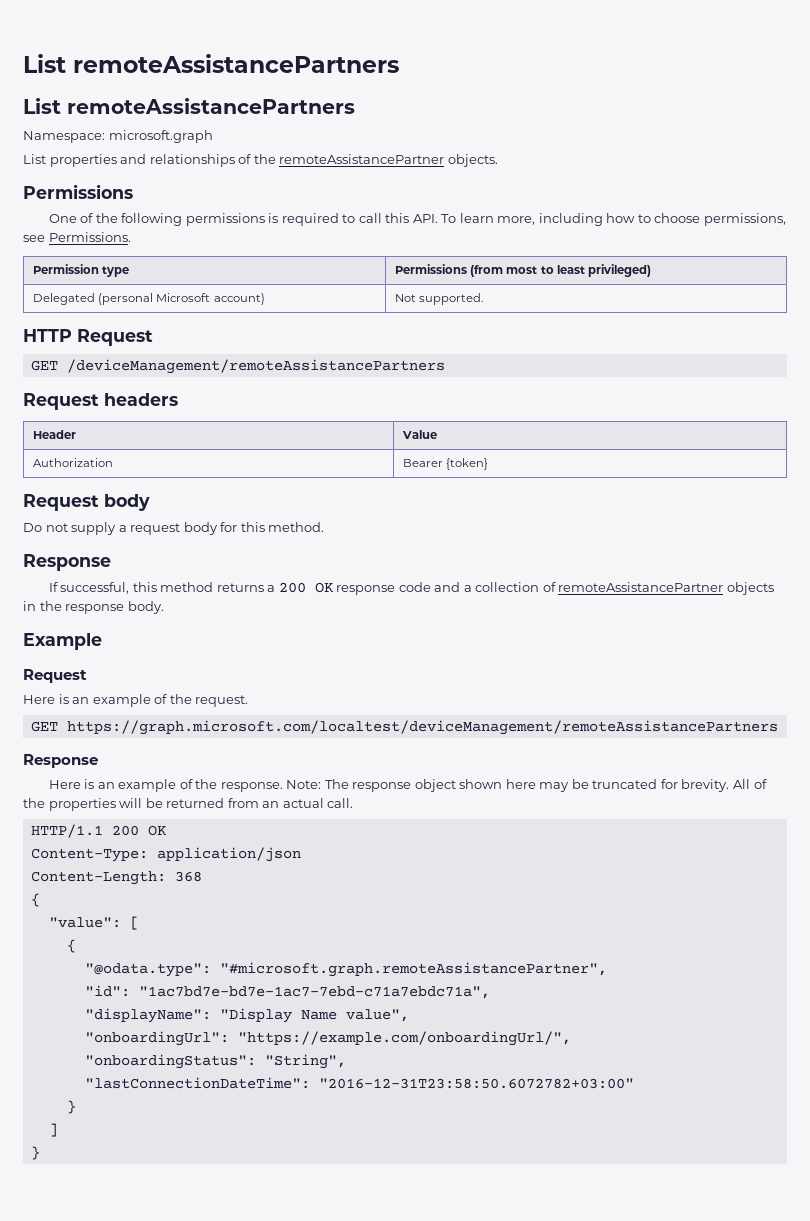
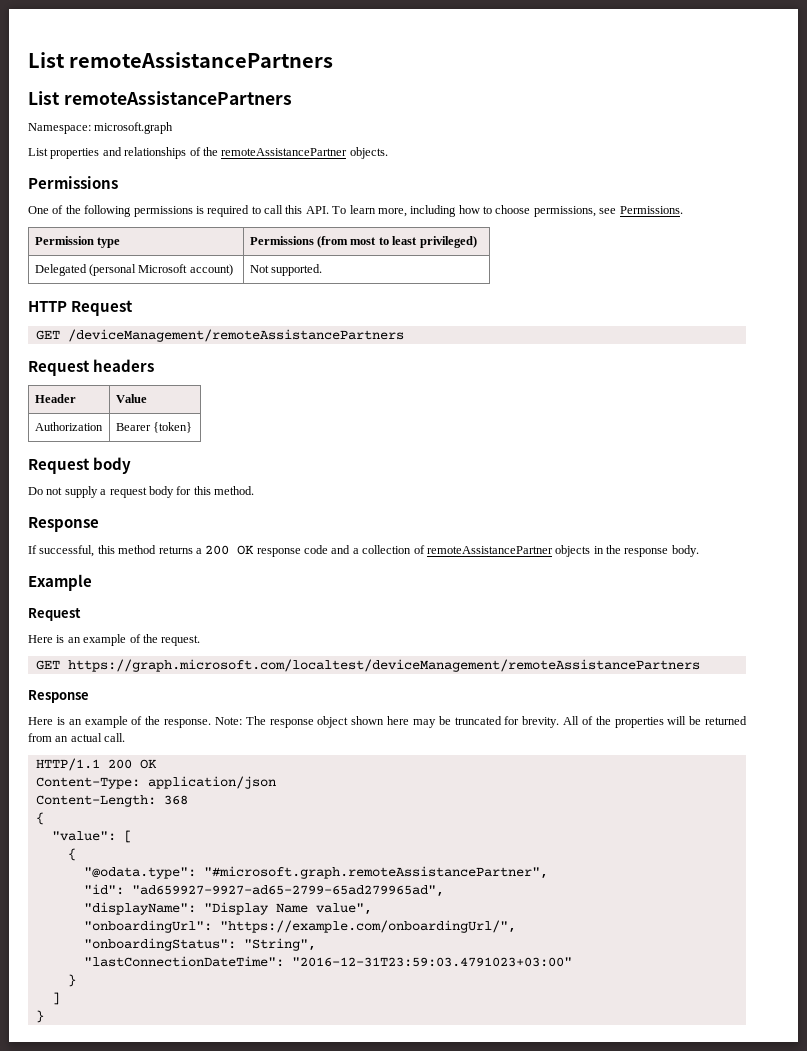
- "id": "1ac7bd7e-bd7e-1ac7-7ebd-c71a7ebdc71a",
+ "id": "ad659927-9927-ad65-2799-65ad279965ad",
- "lastConnectionDateTime": "2016-12-31T23:58:50.6072782+03:00"
+ "lastConnectionDateTime": "2016-12-31T23:59:03.4791023+03:00"

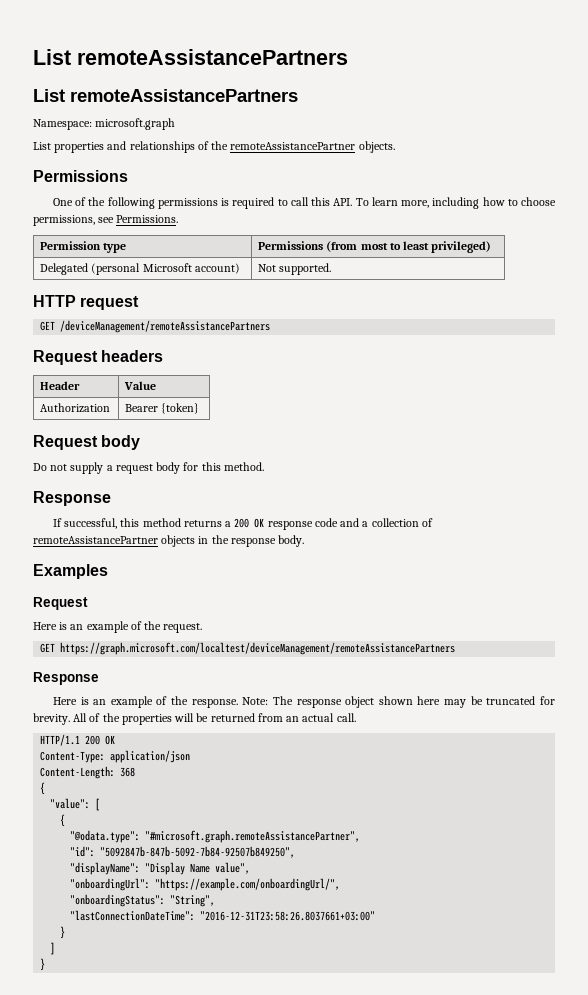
- HTTP Request
+ HTTP request
- Example
+ Examples
- "id": "ad659927-9927-ad65-2799-65ad279965ad",
+ "id": "5092847b-847b-5092-7b84-92507b849250",
- "lastConnectionDateTime": "2016-12-31T23:59:03.4791023+03:00"
+ "lastConnectionDateTime": "2016-12-31T23:58:26.8037661+03:00"

